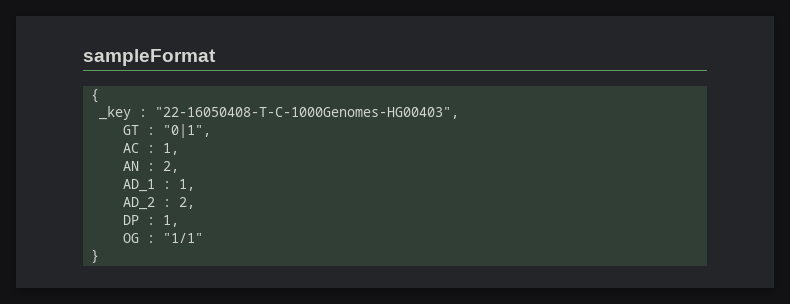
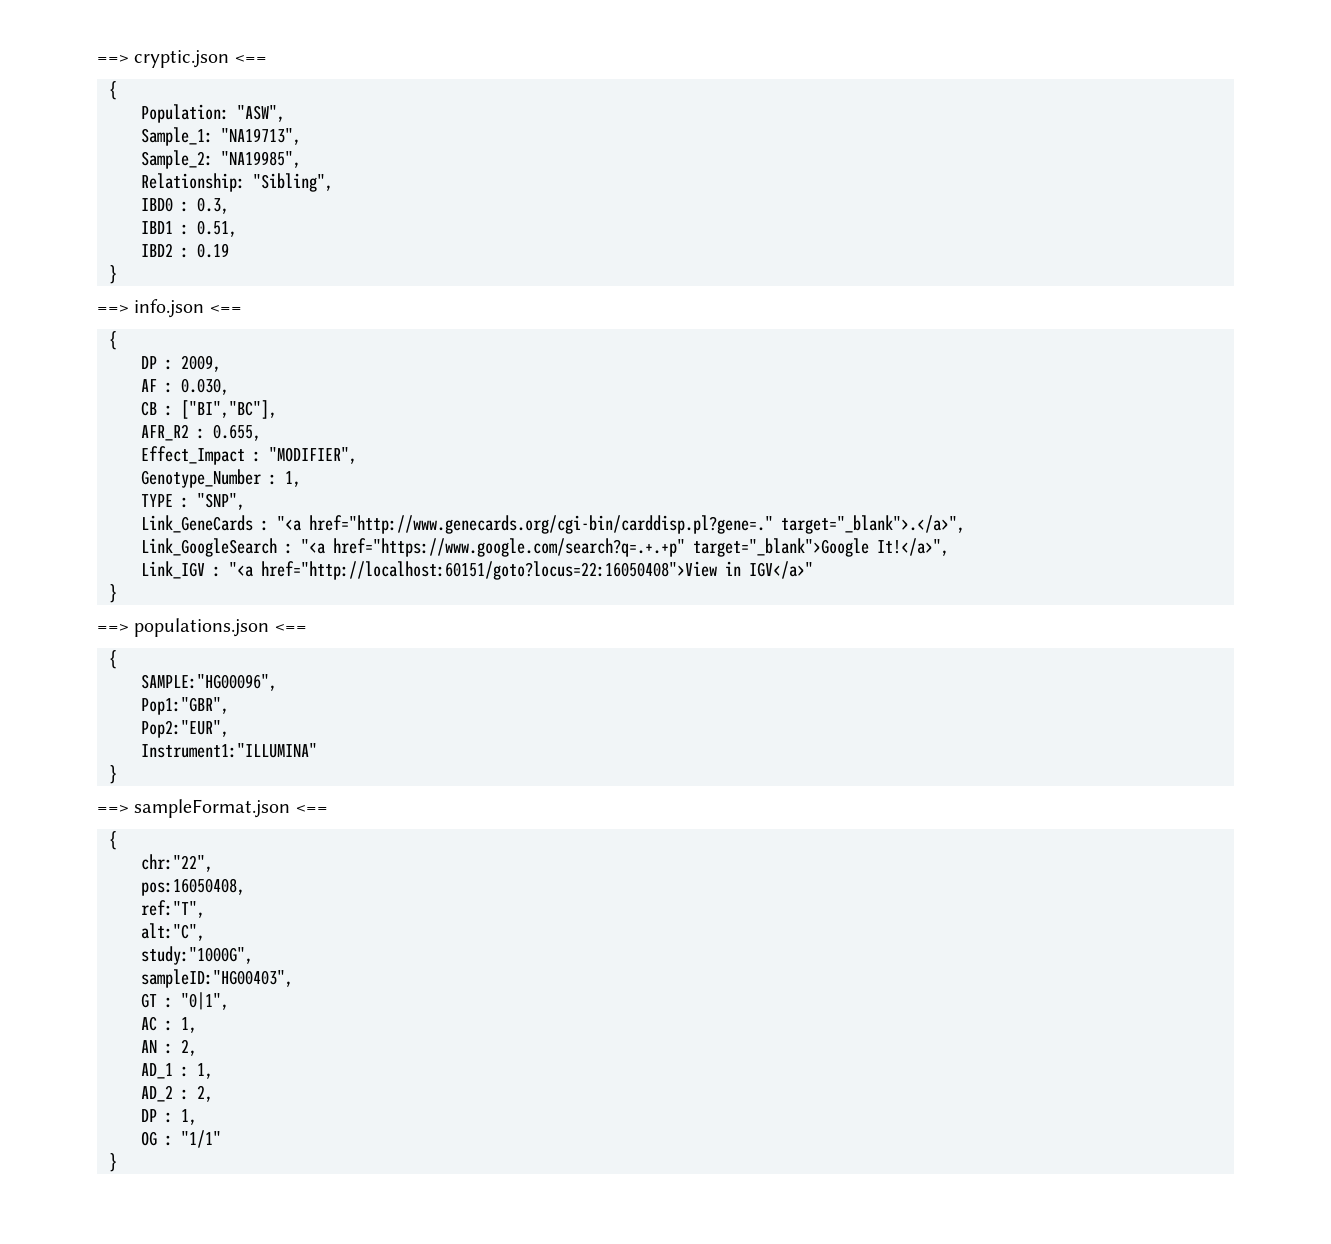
- sampleFormat
+ ==> cryptic.json <==
  {
- _key : "22-16050408-T-C-1000Genomes-HG00403",
+ Population: "ASW",
+ Sample_1: "NA19713",
+ Sample_2: "NA19985",
+ Relationship: "Sibling",
+ IBD0 : 0.3,
+ IBD1 : 0.51,
+ IBD2 : 0.19
+ }
+ ==> info.json <==
+ {
+ DP : 2009,
+ AF : 0.030,
+ CB : ["BI","BC"],
+ AFR_R2 : 0.655,
+ Effect_Impact : "MODIFIER",
+ Genotype_Number : 1,
+ TYPE : "SNP",
+ Link_GeneCards : "<a href="http://www.genecards.org/cgi-bin/carddisp.pl?gene=." target="_blank">.</a>",
+ Link_GoogleSearch : "<a href="https://www.google.com/search?q=.+.+p" target="_blank">Google It!</a>",
+ Link_IGV : "<a href="http://localhost:60151/goto?locus=22:16050408">View in IGV</a>"
+ }
+ ==> populations.json <==
+ {
+ SAMPLE:"HG00096",
+ Pop1:"GBR",
+ Pop2:"EUR",
+ Instrument1:"ILLUMINA"
+ }
+ ==> sampleFormat.json <==
+ {
+ chr:"22",
+ pos:16050408,
+ ref:"T",
+ alt:"C",
+ study:"1000G",
+ sampleID:"HG00403",

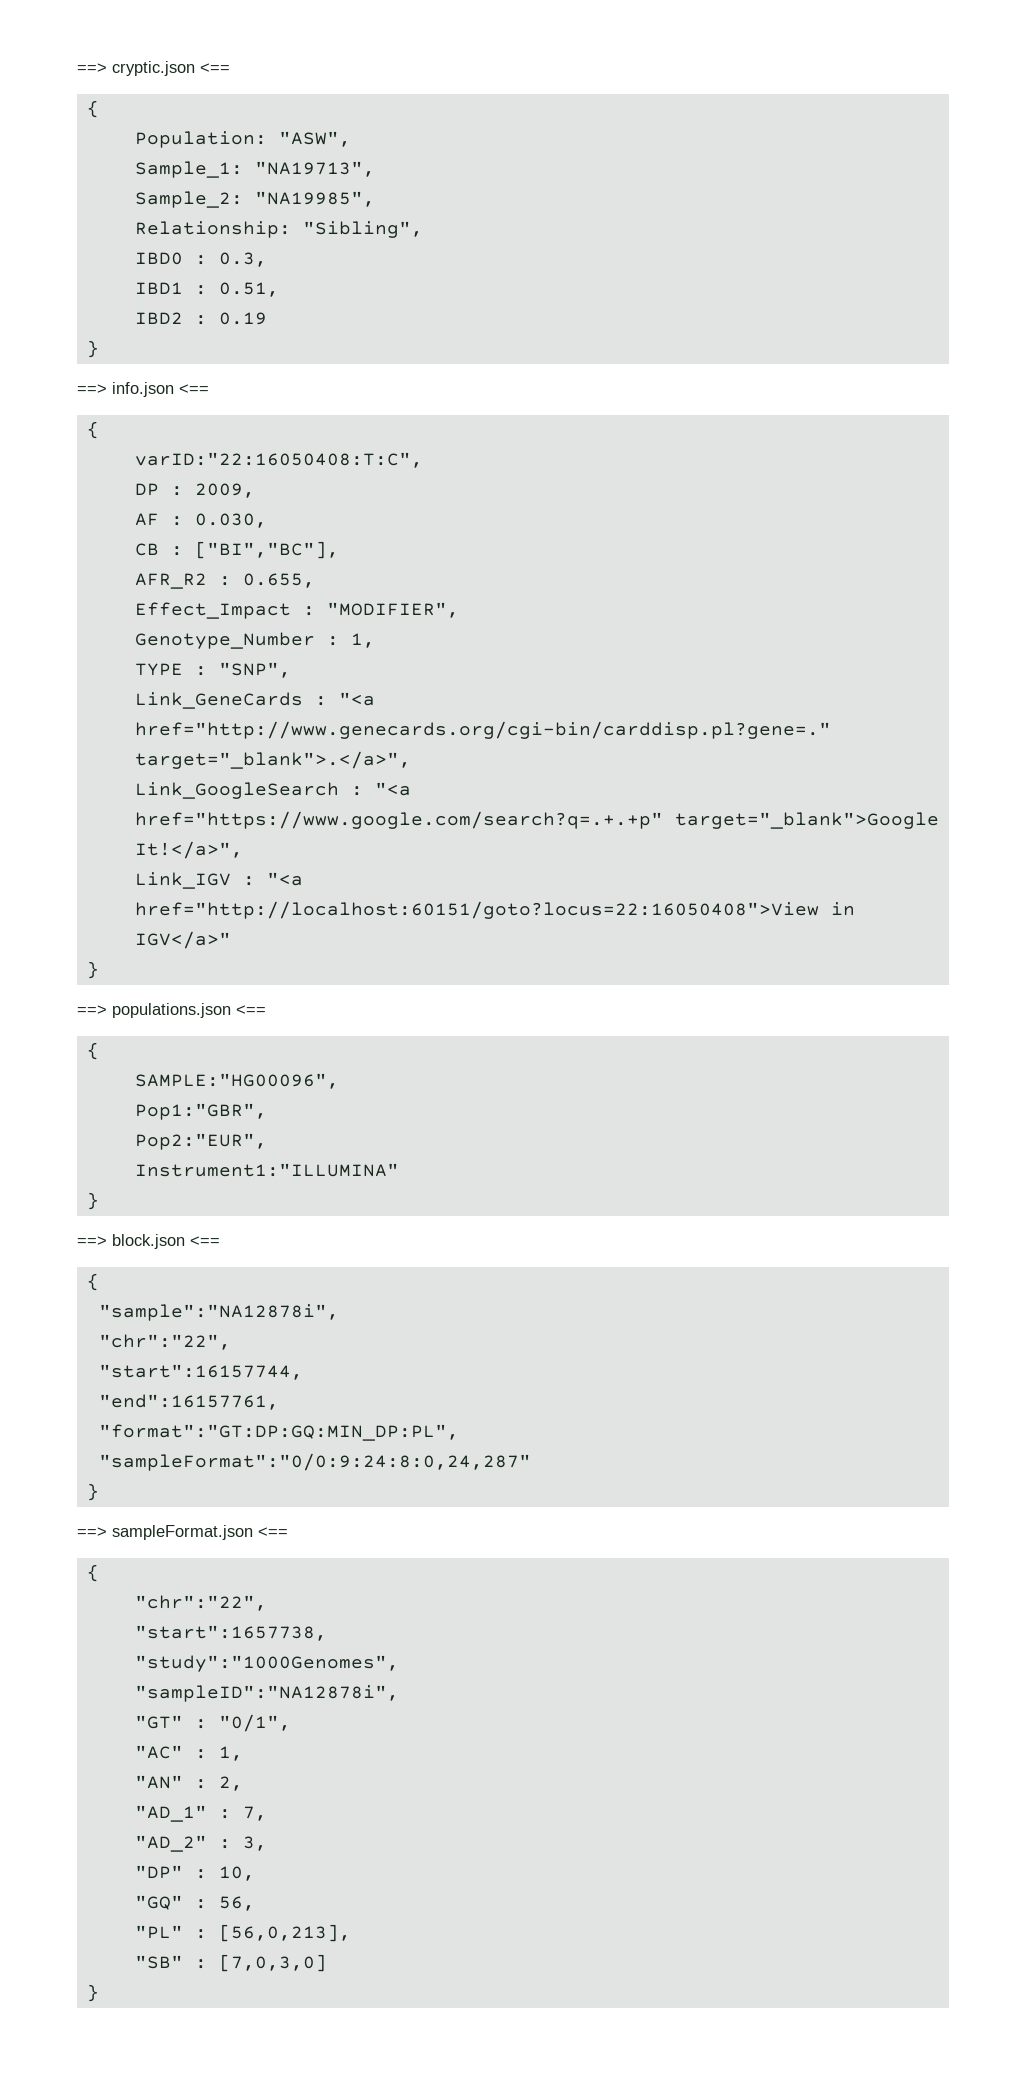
+ varID:"22:16050408:T:C",
+ ==> block.json <==
+ {
+ "sample":"NA12878i",
+ "chr":"22",
+ "start":16157744,
+ "end":16157761,
+ "format":"GT:DP:GQ:MIN_DP:PL",
+ "sampleFormat":"0/0:9:24:8:0,24,287"
+ }
  ==> sampleFormat.json <==
  {
- chr:"22",
- pos:16050408,
- ref:"T",
- alt:"C",
- study:"1000G",
- sampleID:"HG00403",
- GT : "0|1",
- AC : 1,
- AN : 2,
- AD_1 : 1,
- AD_2 : 2,
- DP : 1,
- OG : "1/1"
+ "chr":"22",
+ "start":1657738,
+ "study":"1000Genomes",
+ "sampleID":"NA12878i",
+ "GT" : "0/1",
+ "AC" : 1,
+ "AN" : 2,
+ "AD_1" : 7,
+ "AD_2" : 3,
+ "DP" : 10,
+ "GQ" : 56,
+ "PL" : [56,0,213],
+ "SB" : [7,0,3,0]

